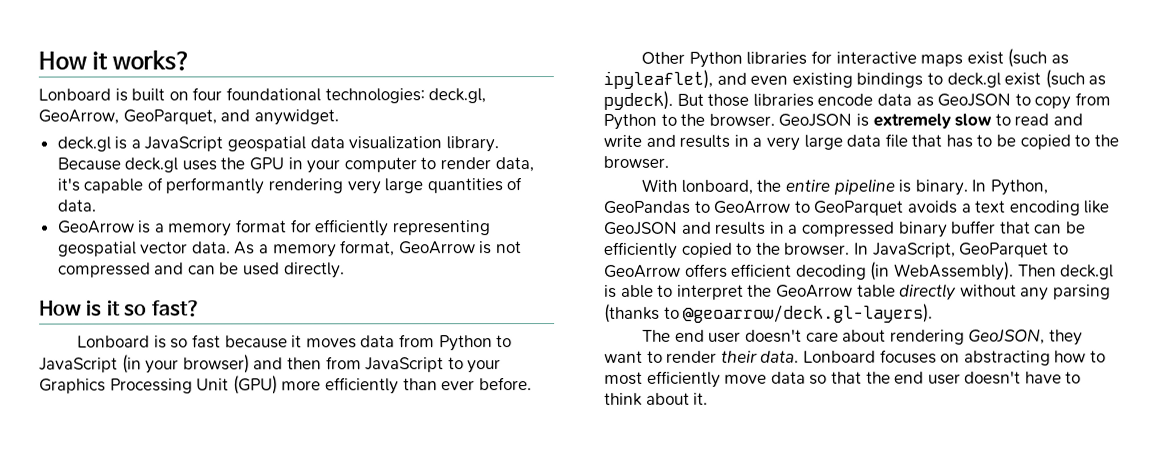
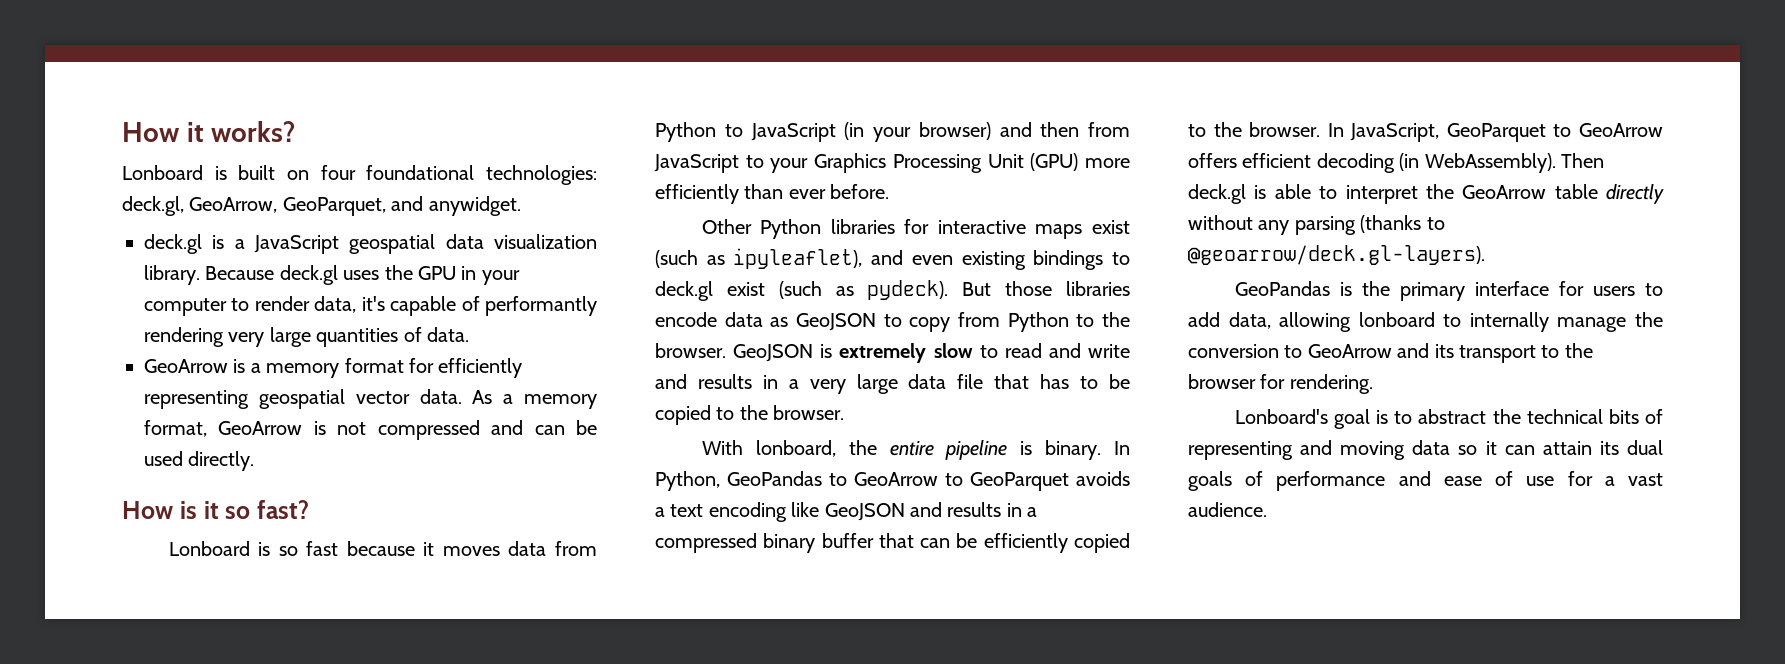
- The end user doesn't care about rendering GeoJSON, they want to render their data. Lonboard focuses on abstracting how to most efficiently move data so that the end user doesn't have to think about it.
+ GeoPandas is the primary interface for users to add data, allowing lonboard to internally manage the conversion to GeoArrow and its transport to the browser for rendering.
+ Lonboard's goal is to abstract the technical bits of representing and moving data so it can attain its dual goals of performance and ease of use for a vast audience.

